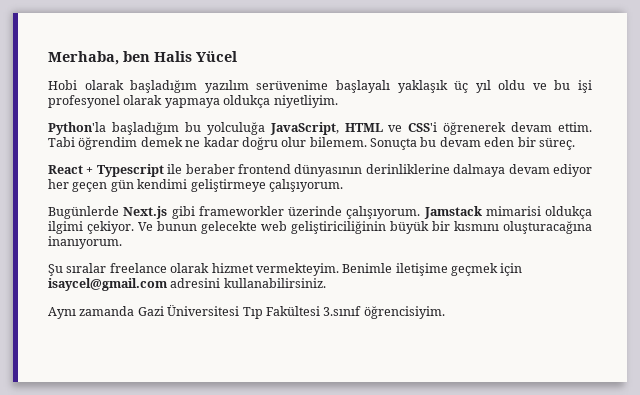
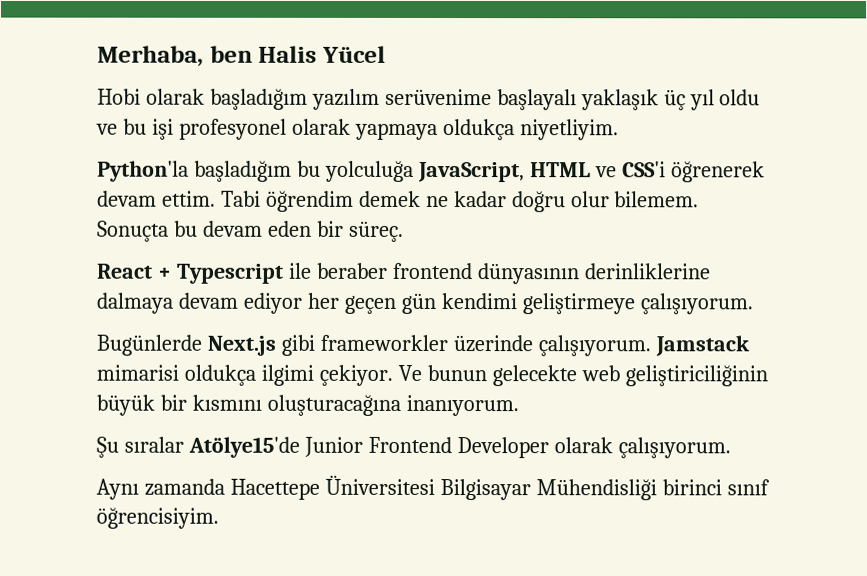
- Şu sıralar freelance olarak hizmet vermekteyim. Benimle iletişime geçmek için isaycel@gmail.com adresini kullanabilirsiniz.
- Aynı zamanda Gazi Üniversitesi Tıp Fakültesi 3.sınıf öğrencisiyim.
+ Şu sıralar Atölye15'de Junior Frontend Developer olarak çalışıyorum.
+ Aynı zamanda Hacettepe Üniversitesi Bilgisayar Mühendisliği birinci sınıf öğrencisiyim.

